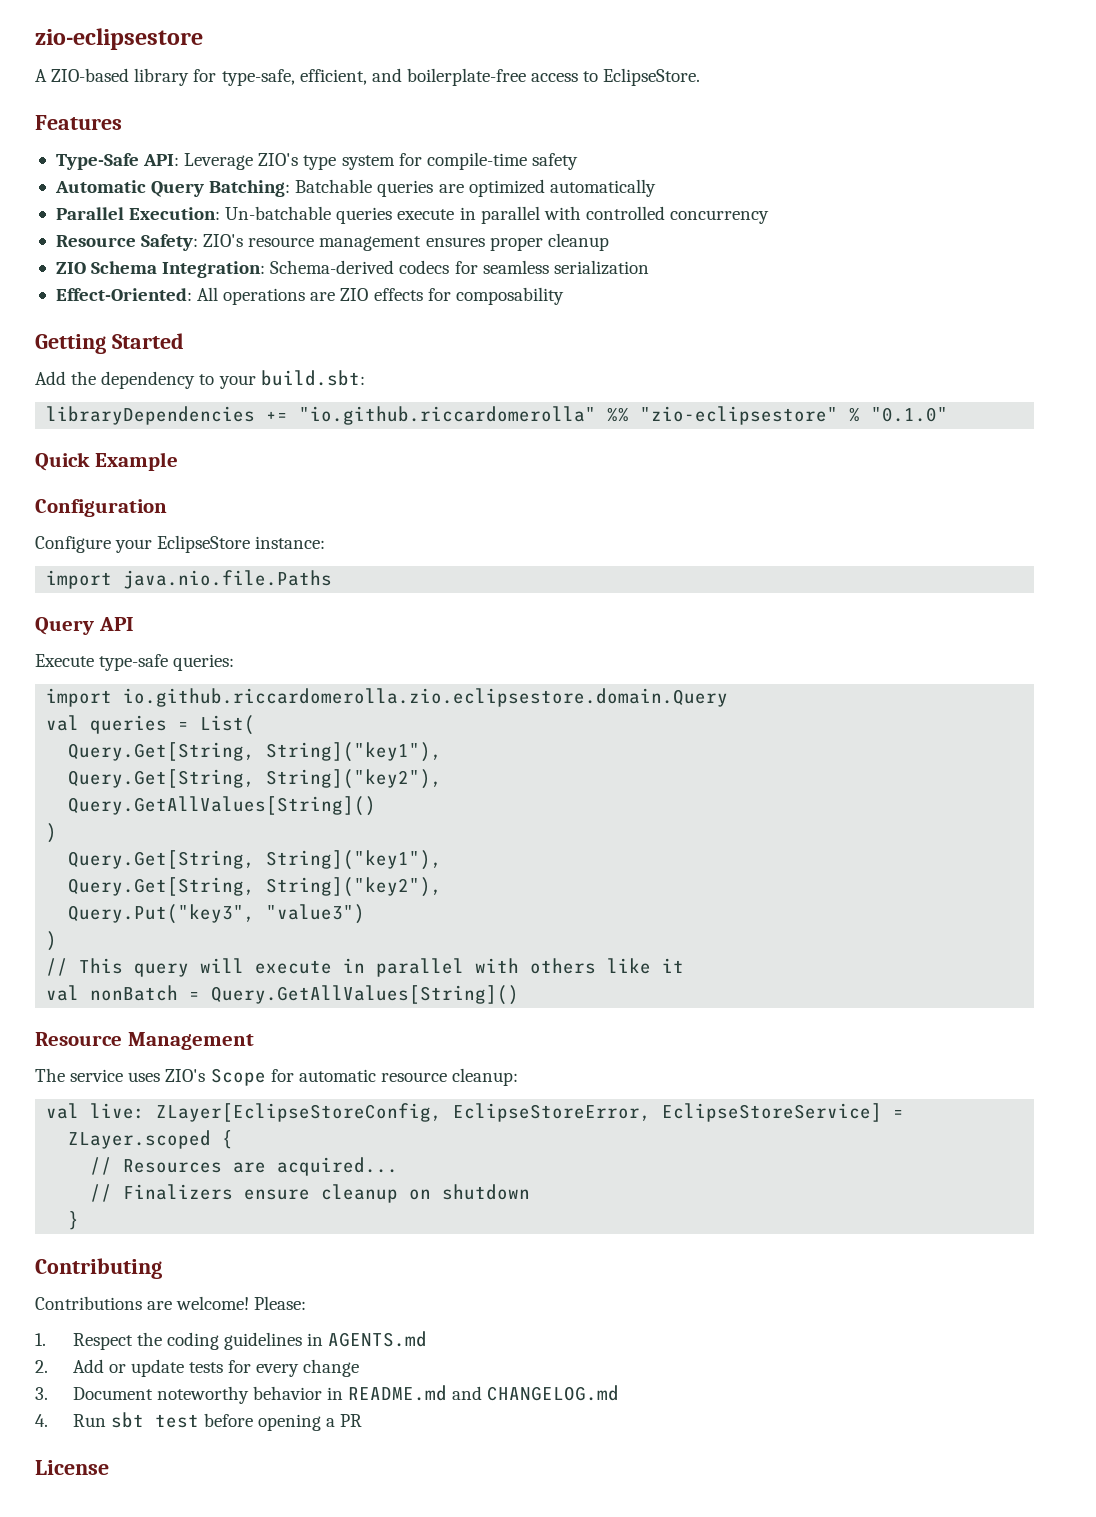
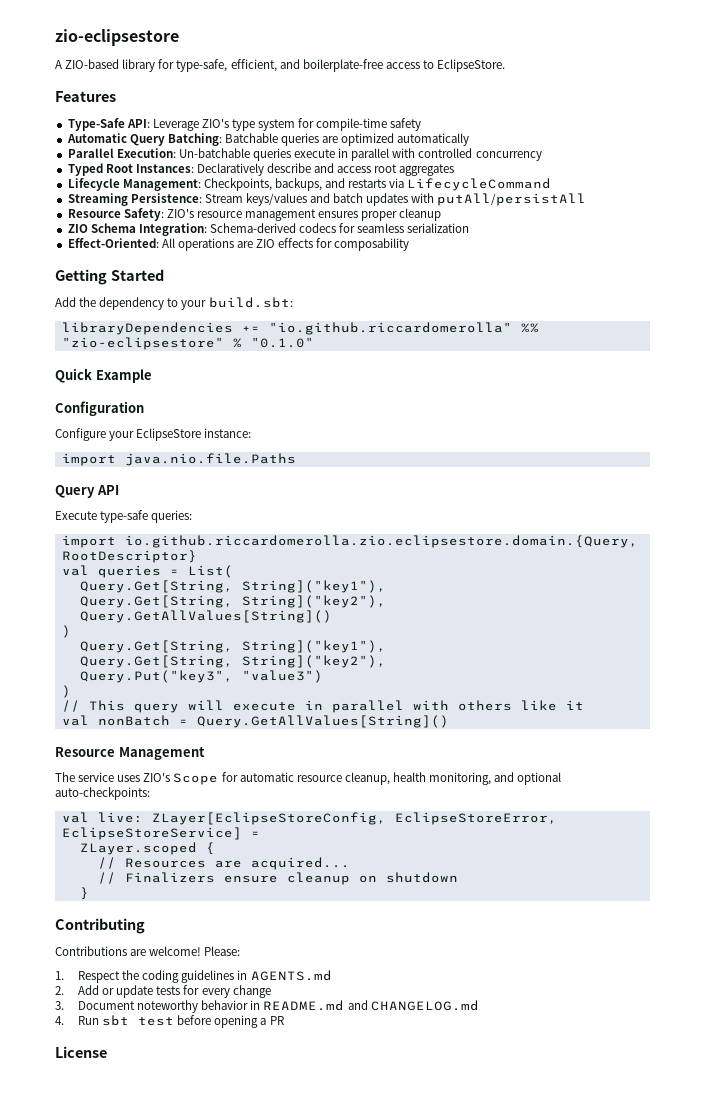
+ Typed Root Instances: Declaratively describe and access root aggregates
+ Lifecycle Management: Checkpoints, backups, and restarts via LifecycleCommand
+ Streaming Persistence: Stream keys/values and batch updates with putAll/persistAll
- import io.github.riccardomerolla.zio.eclipsestore.domain.Query
+ import io.github.riccardomerolla.zio.eclipsestore.domain.{Query, RootDescriptor}
- The service uses ZIO's Scope for automatic resource cleanup:
+ The service uses ZIO's Scope for automatic resource cleanup, health monitoring, and optional auto-checkpoints:

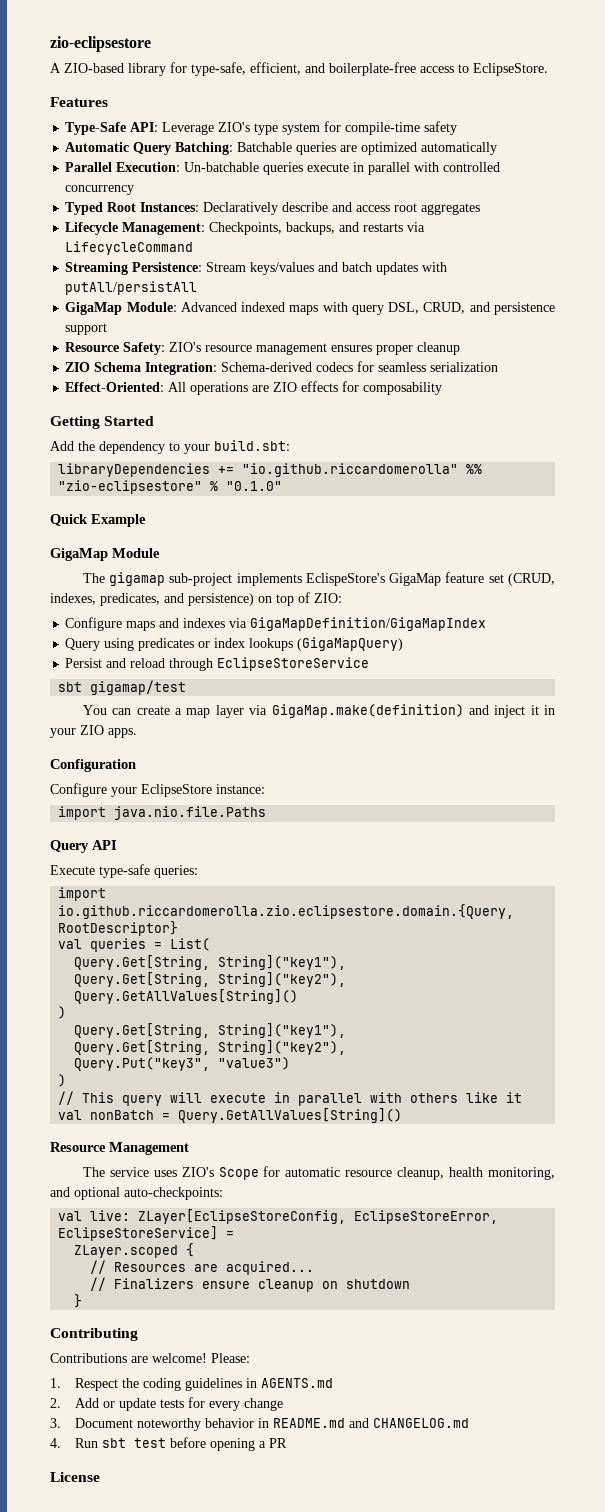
+ GigaMap Module: Advanced indexed maps with query DSL, CRUD, and persistence support
+ GigaMap Module
+ The gigamap sub-project implements EclispeStore's GigaMap feature set (CRUD, indexes, predicates, and persistence) on top of ZIO:
+ Configure maps and indexes via GigaMapDefinition/GigaMapIndex
+ Query using predicates or index lookups (GigaMapQuery)
+ Persist and reload through EclipseStoreService
+ sbt gigamap/test
+ You can create a map layer via GigaMap.make(definition) and inject it in your ZIO apps.

